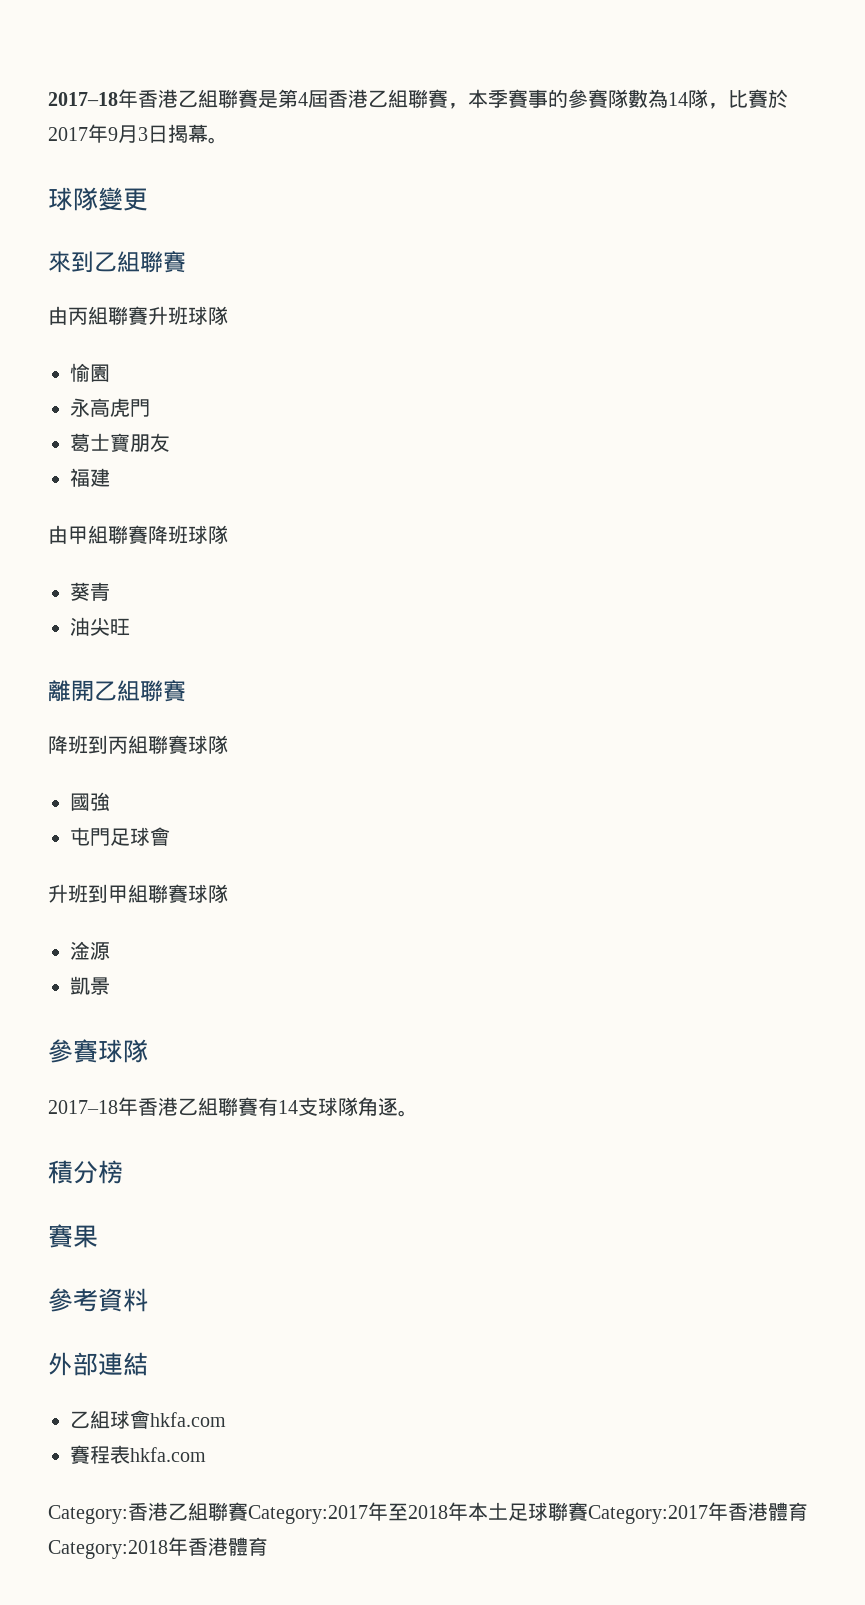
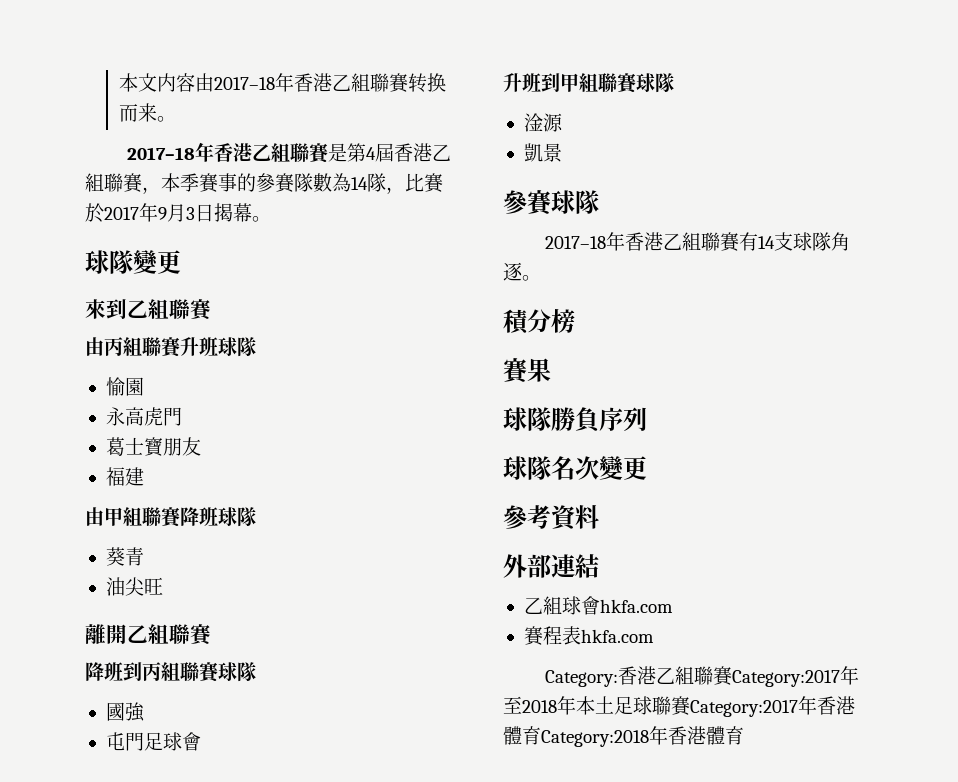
+ 本文内容由2017–18年香港乙組聯賽转换而来。
+ 球隊勝負序列
+ 球隊名次變更

